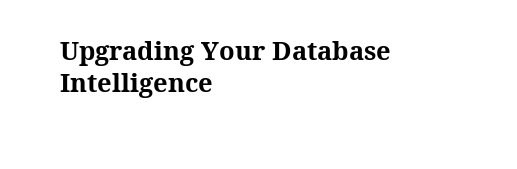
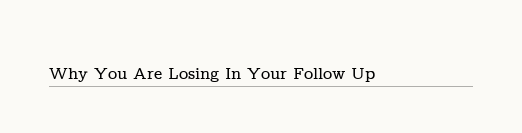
- Upgrading Your Database Intelligence
+ Why You Are Losing In Your Follow Up

